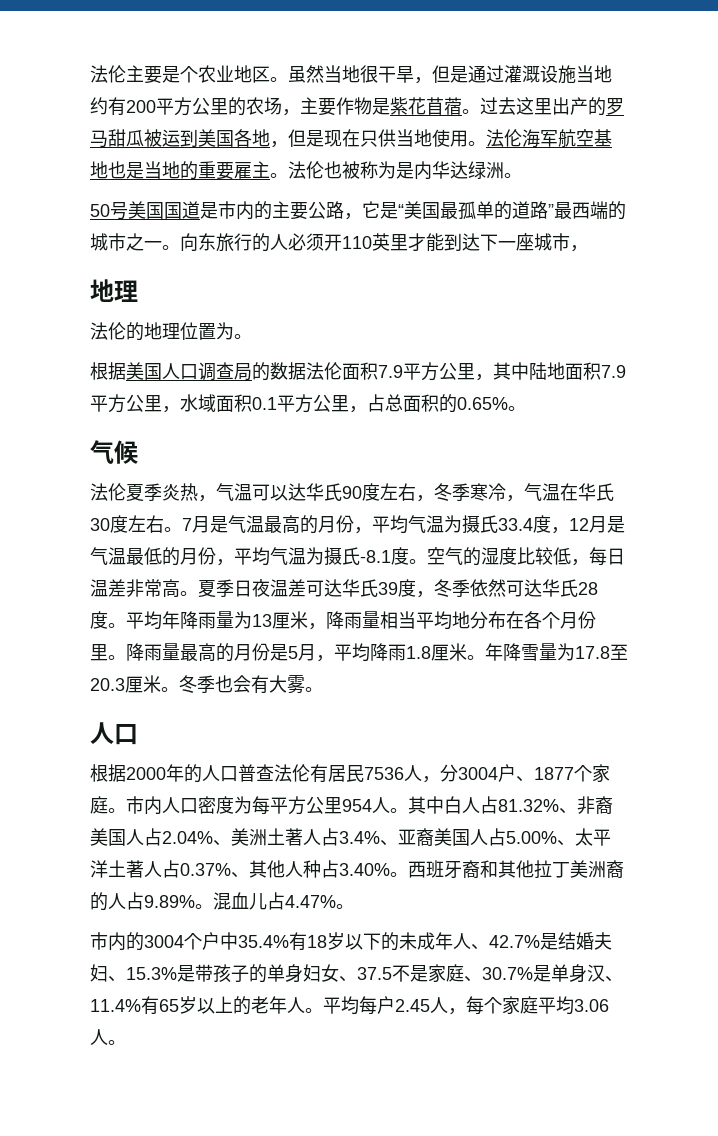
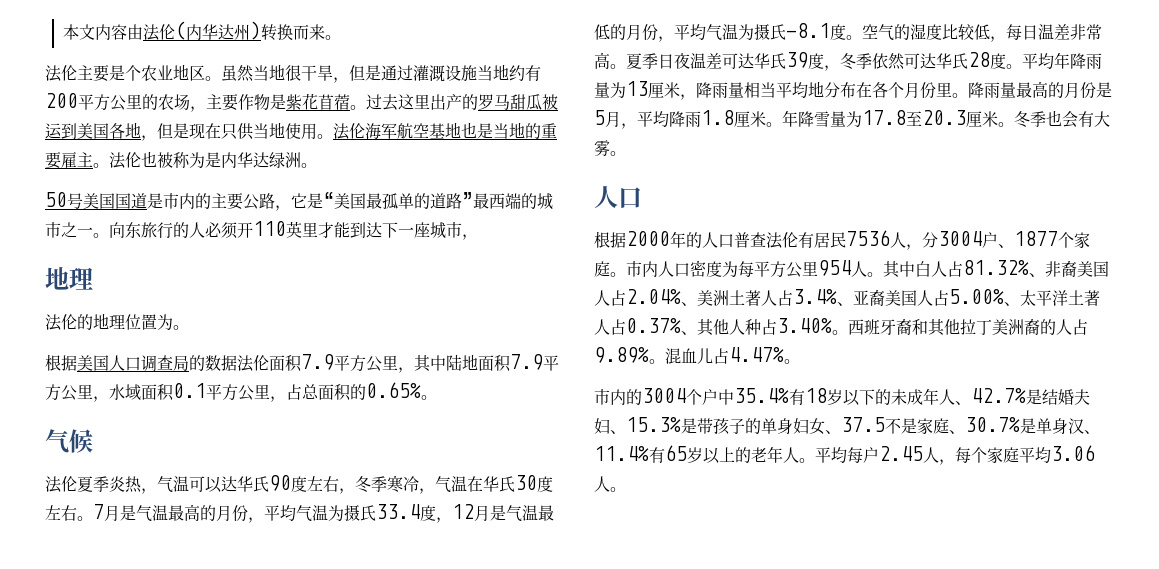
+ 本文内容由法伦(内华达州)转换而来。

